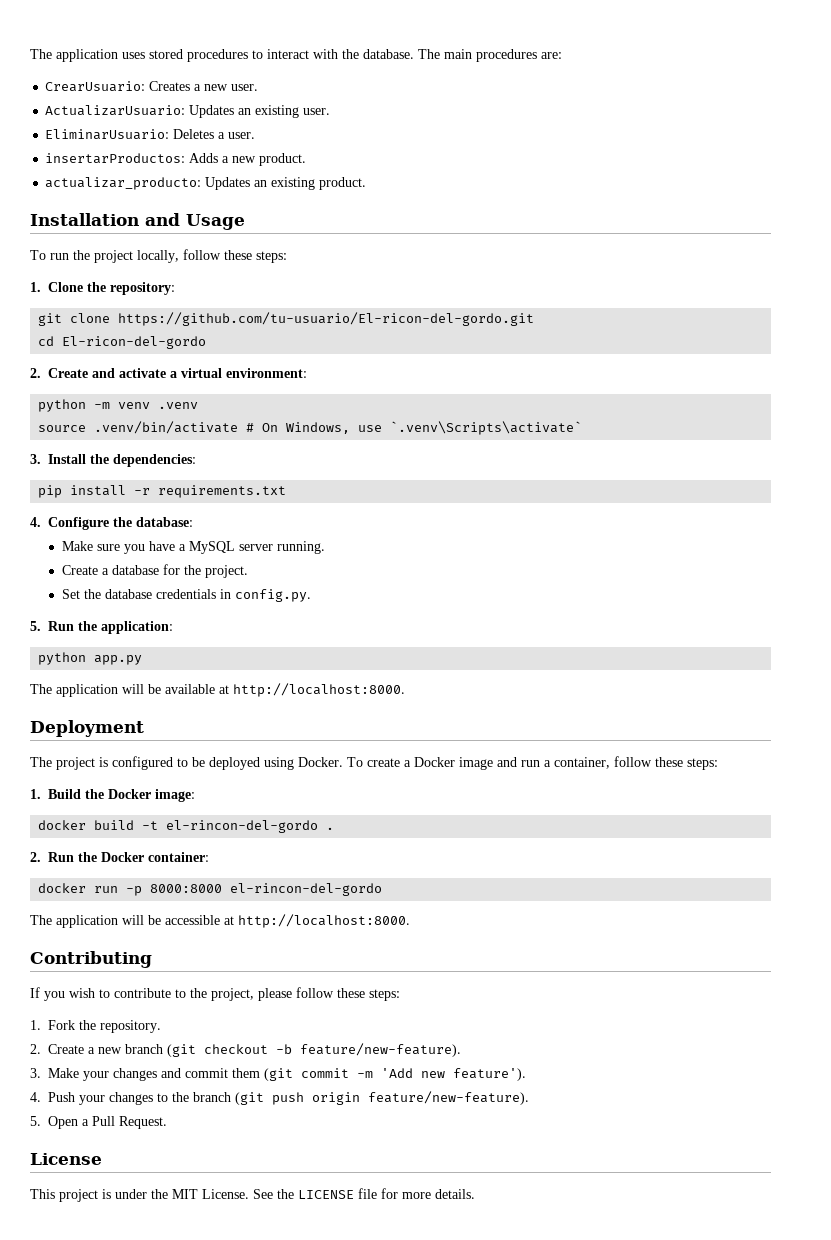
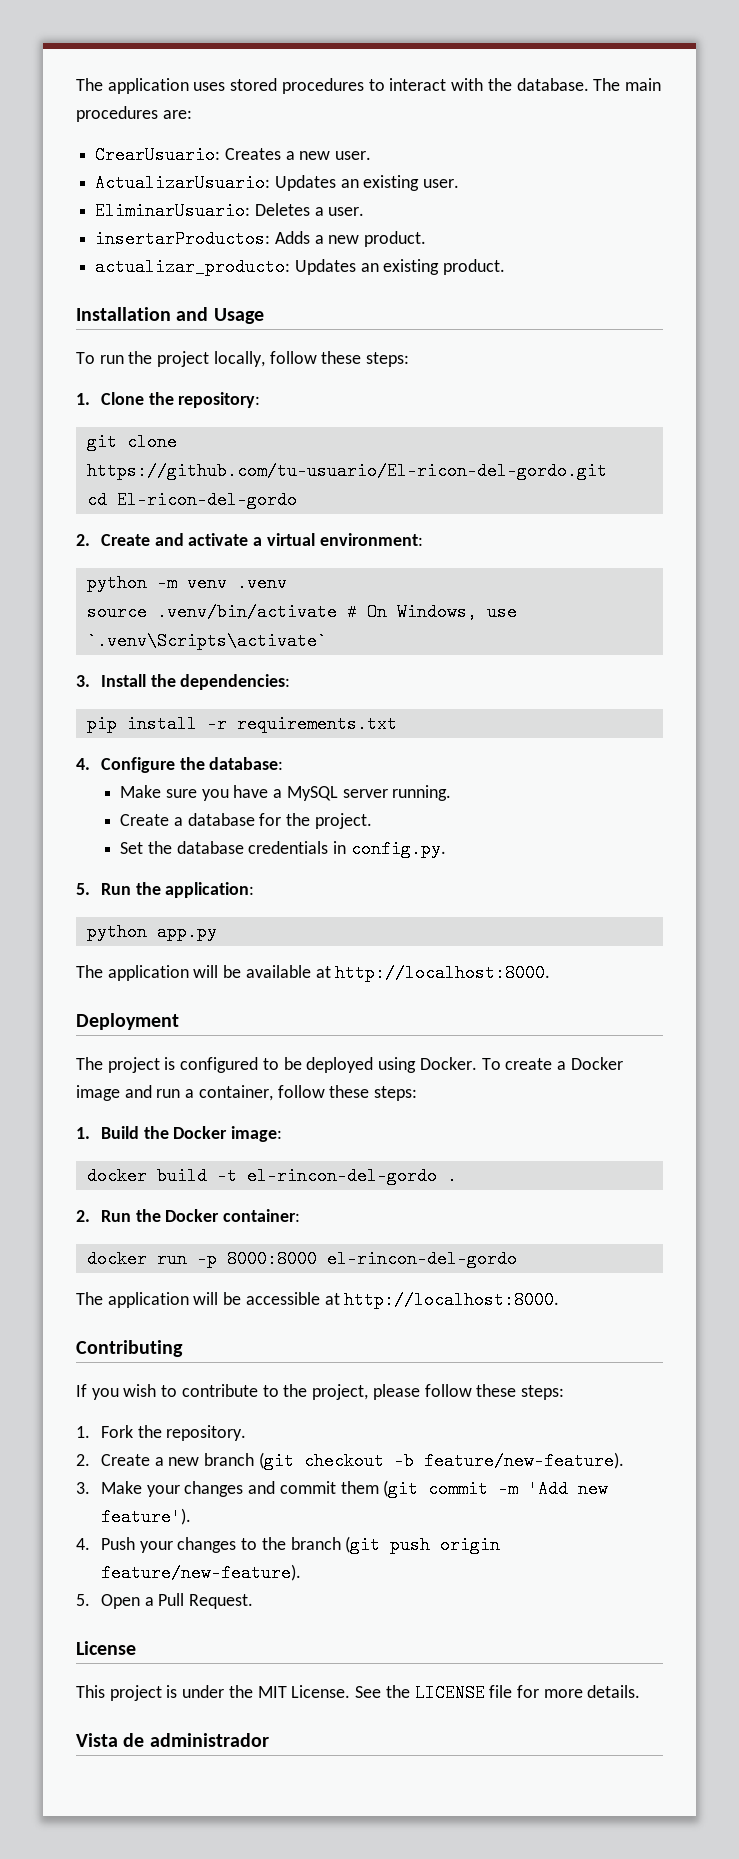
+ Vista de administrador

